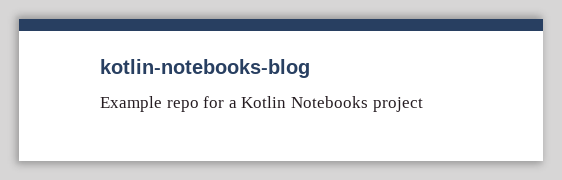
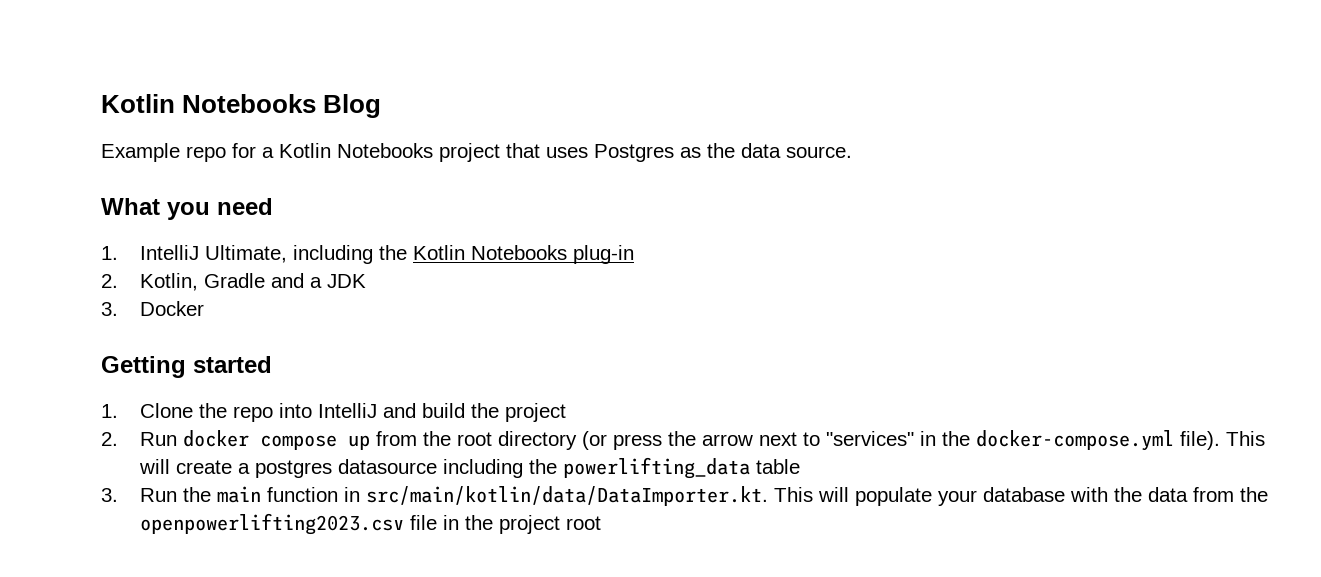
- kotlin-notebooks-blog
+ Kotlin Notebooks Blog
- Example repo for a Kotlin Notebooks project
+ Example repo for a Kotlin Notebooks project that uses Postgres as the data source.
+ What you need
+ 1. IntelliJ Ultimate, including the Kotlin Notebooks plug-in
+ 2. Kotlin, Gradle and a JDK
+ 3. Docker
+ Getting started
+ 1. Clone the repo into IntelliJ and build the project
+ 2. Run docker compose up from the root directory (or press the arrow next to "services" in the docker-compose.yml file). This will create a postgres datasource including the powerlifting_data table
+ 3. Run the main function in src/main/kotlin/data/DataImporter.kt. This will populate your database with the data from the openpowerlifting2023.csv file in the project root

